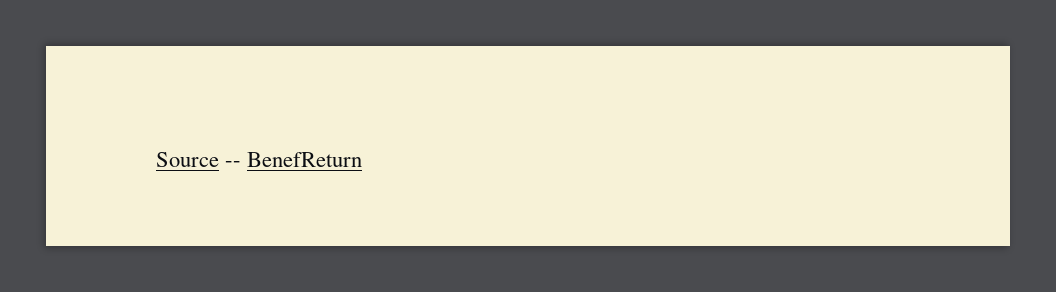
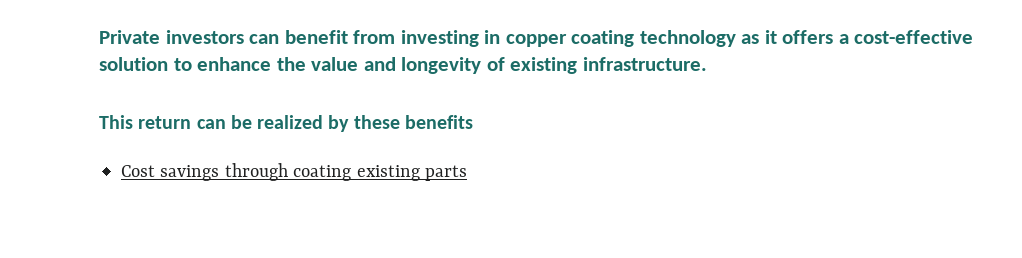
- Source -- BenefReturn
+ Private investors can benefit from investing in copper coating technology as it offers a cost-effective solution to enhance the value and longevity of existing infrastructure.
+ This return can be realized by these benefits
+ Cost savings through coating existing parts

